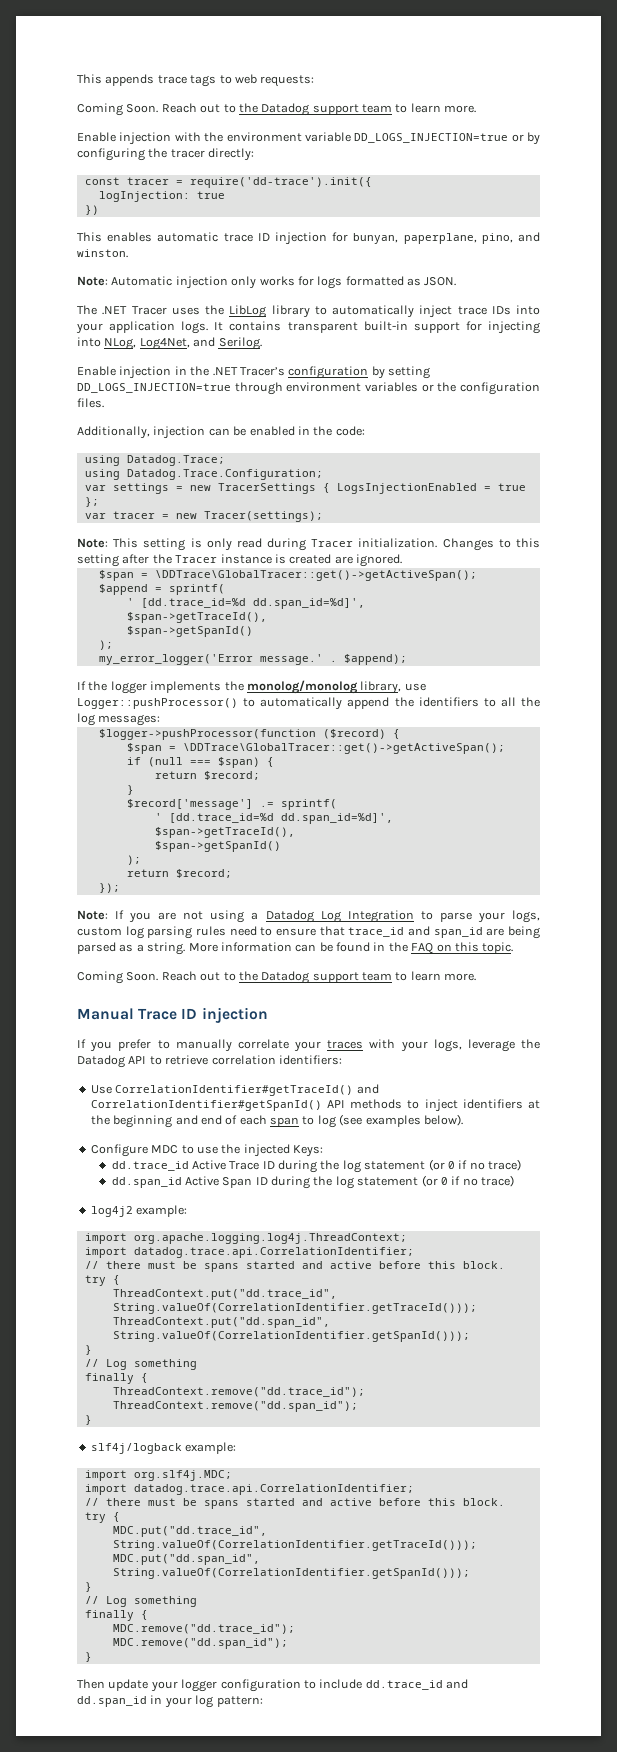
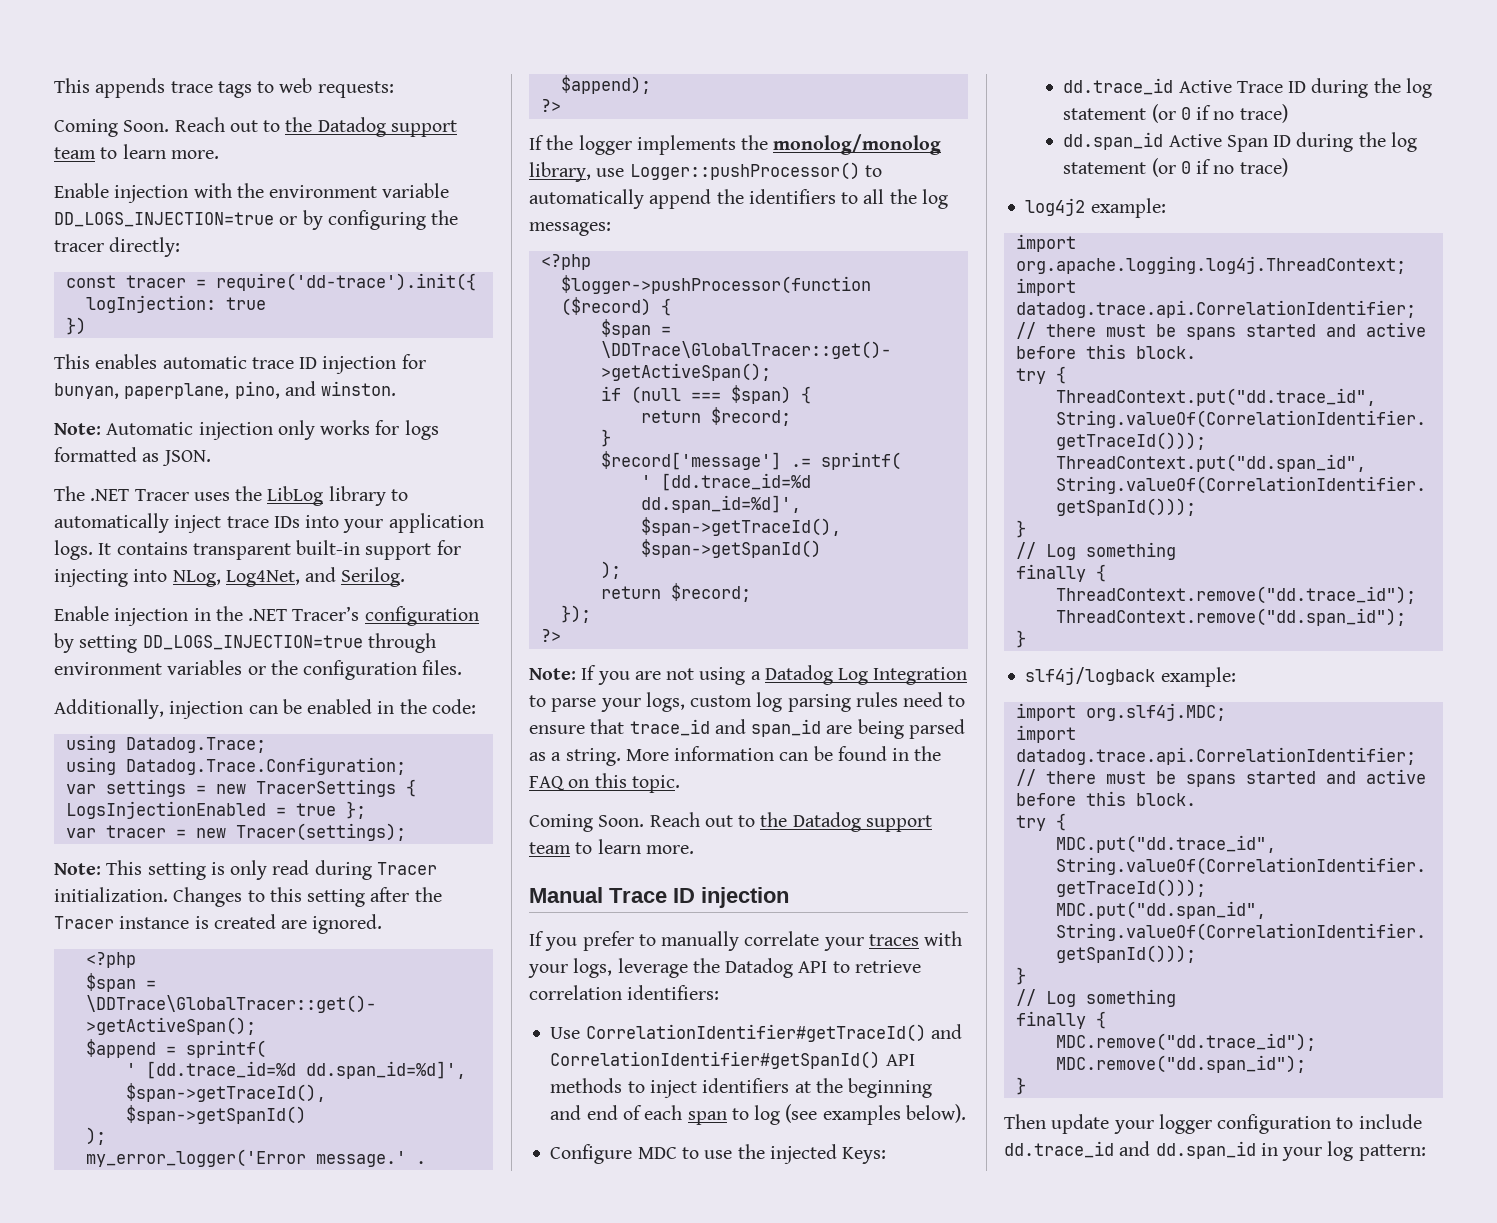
  Changes to this setting after the Tracer instance is created are ignored.
+ <?php
  $append);
+ ?>
  If the logger implements the monolog/monolog library, use Logger::pushProcessor() to automatically append the identifiers to all the log messages:
+ <?php
  });
+ ?>

